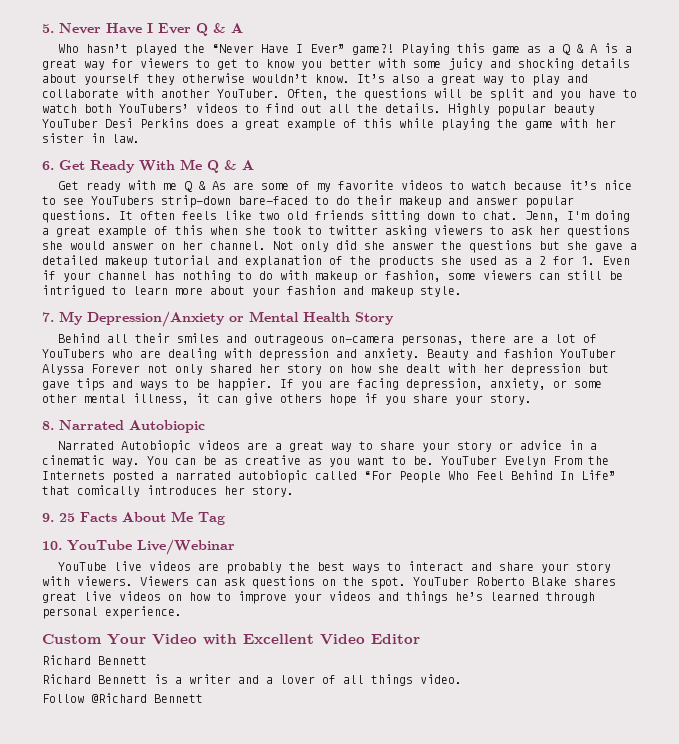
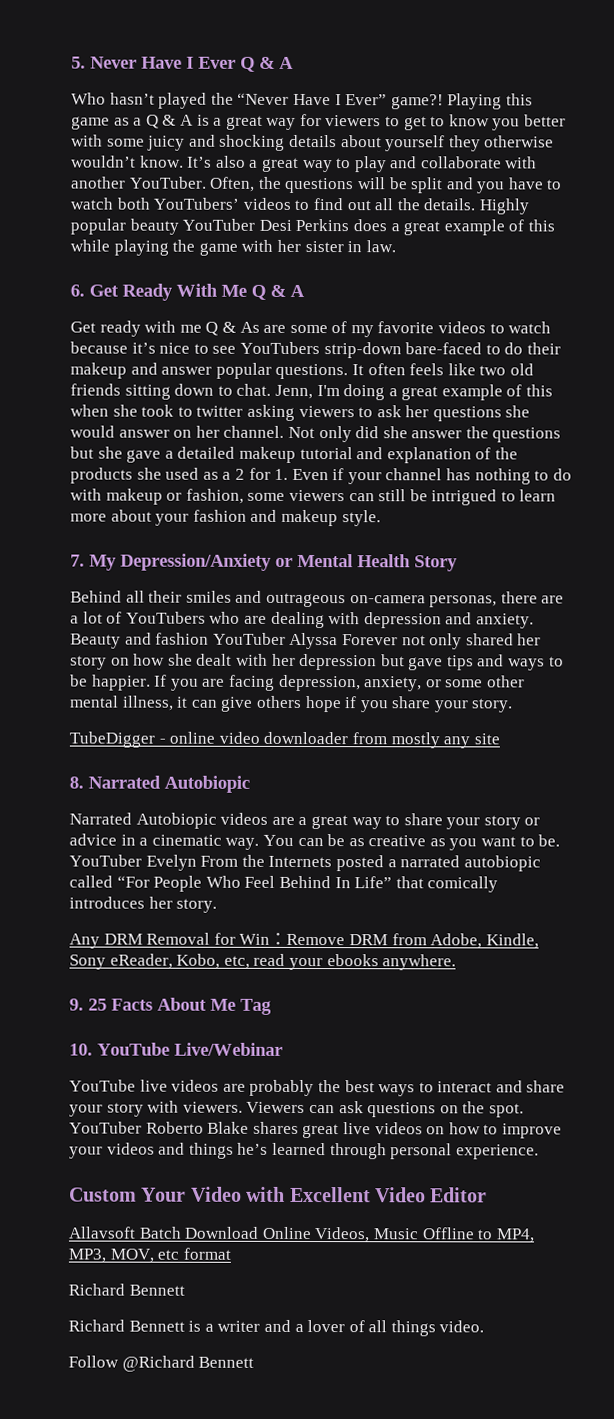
+ TubeDigger - online video downloader from mostly any site
+ Any DRM Removal for Win：Remove DRM from Adobe, Kindle, Sony eReader, Kobo, etc, read your ebooks anywhere.
+ Allavsoft Batch Download Online Videos, Music Offline to MP4, MP3, MOV, etc format

